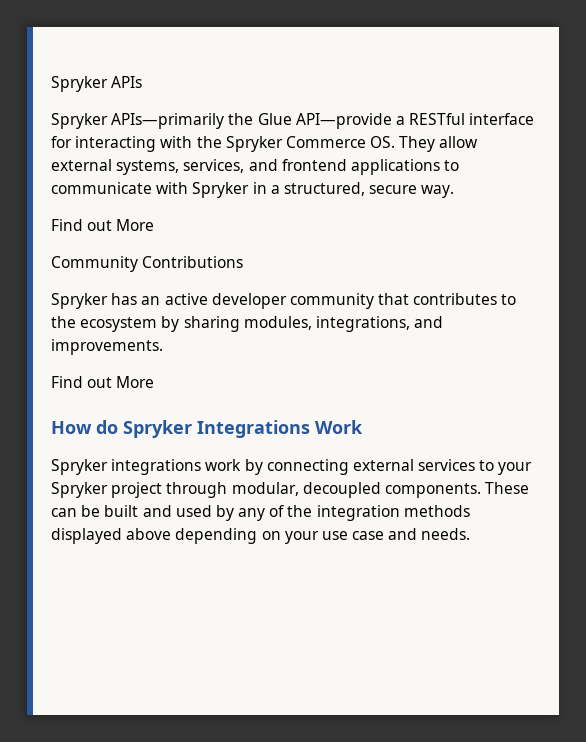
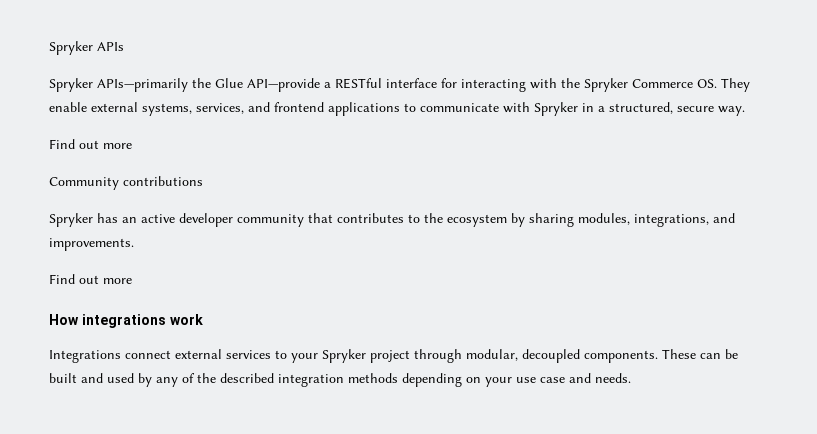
- Spryker APIs—primarily the Glue API—provide a RESTful interface for interacting with the Spryker Commerce OS. They allow external systems, services, and frontend applications to communicate with Spryker in a structured, secure way.
- Find out More
+ Spryker APIs—primarily the Glue API—provide a RESTful interface for interacting with the Spryker Commerce OS. They enable external systems, services, and frontend applications to communicate with Spryker in a structured, secure way.
+ Find out more
- Community Contributions
+ Community contributions
  Spryker has an active developer community that contributes to the ecosystem by sharing modules, integrations, and improvements.
- Find out More
+ Find out more
- How do Spryker Integrations Work
- Spryker integrations work by connecting external services to your Spryker project through modular, decoupled components.
+ How integrations work
+ Integrations connect external services to your Spryker project through modular, decoupled components.
- These can be built and used by any of the integration methods displayed above depending on your use case and needs.
+ These can be built and used by any of the described integration methods depending on your use case and needs.

